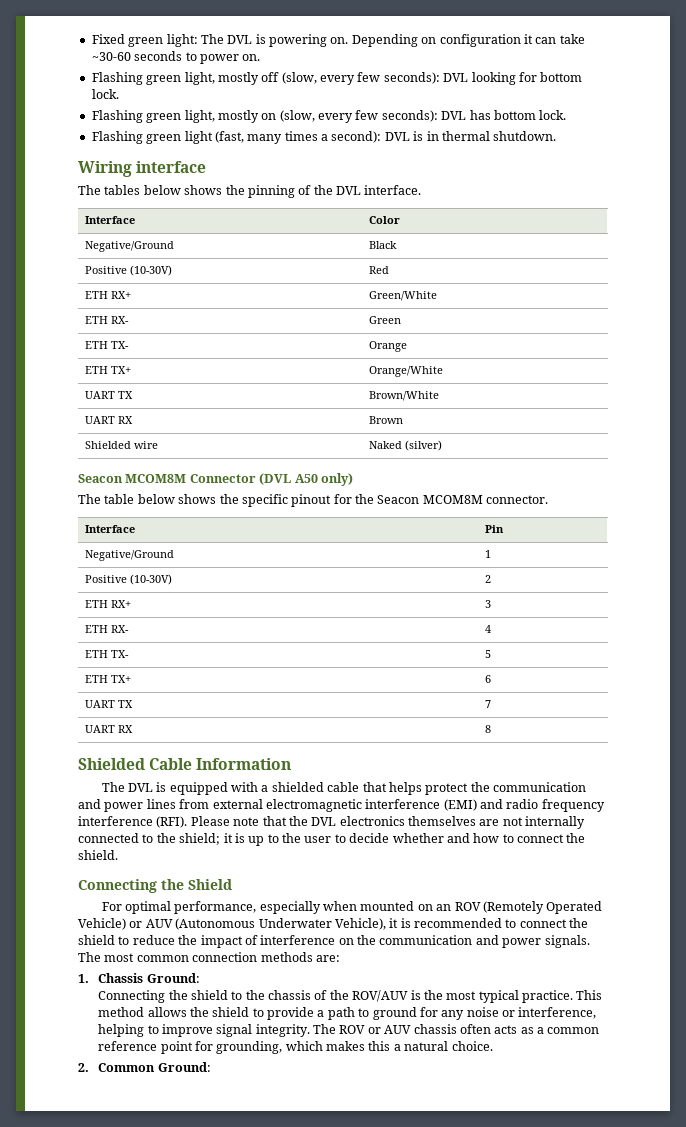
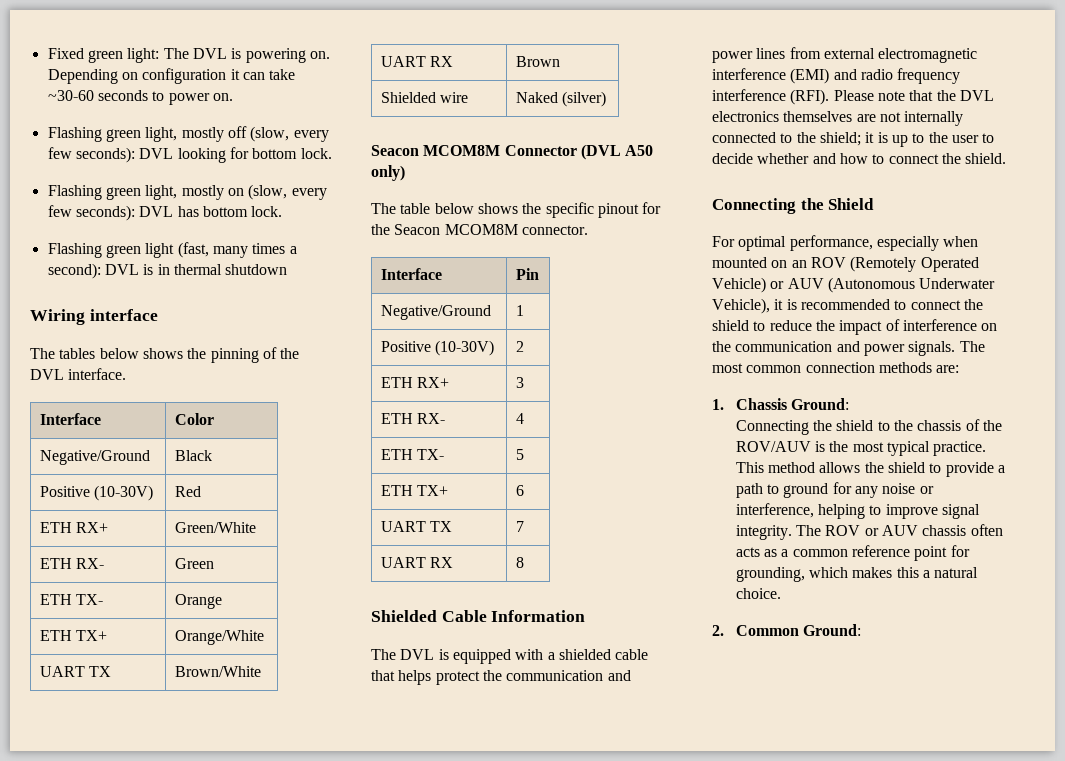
- Flashing green light (fast, many times a second): DVL is in thermal shutdown.
+ Flashing green light (fast, many times a second): DVL is in thermal shutdown

